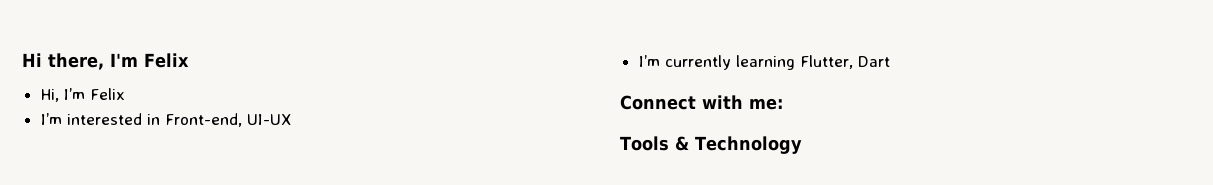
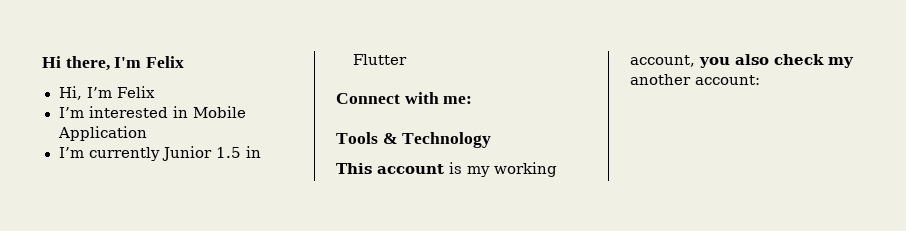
- I’m interested in Front-end, UI-UX
+ I’m interested in Mobile Application
- I’m currently learning Flutter, Dart
+ I’m currently Junior 1.5 in Flutter
+ This account is my working account, you also check my another account:

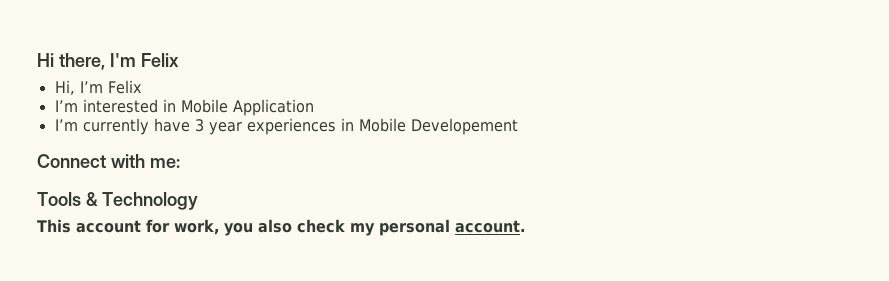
- I’m currently Junior 1.5 in Flutter
+ I’m currently have 3 year experiences in Mobile Developement
- This account is my working account, you also check my another account:
+ This account for work, you also check my personal account.

